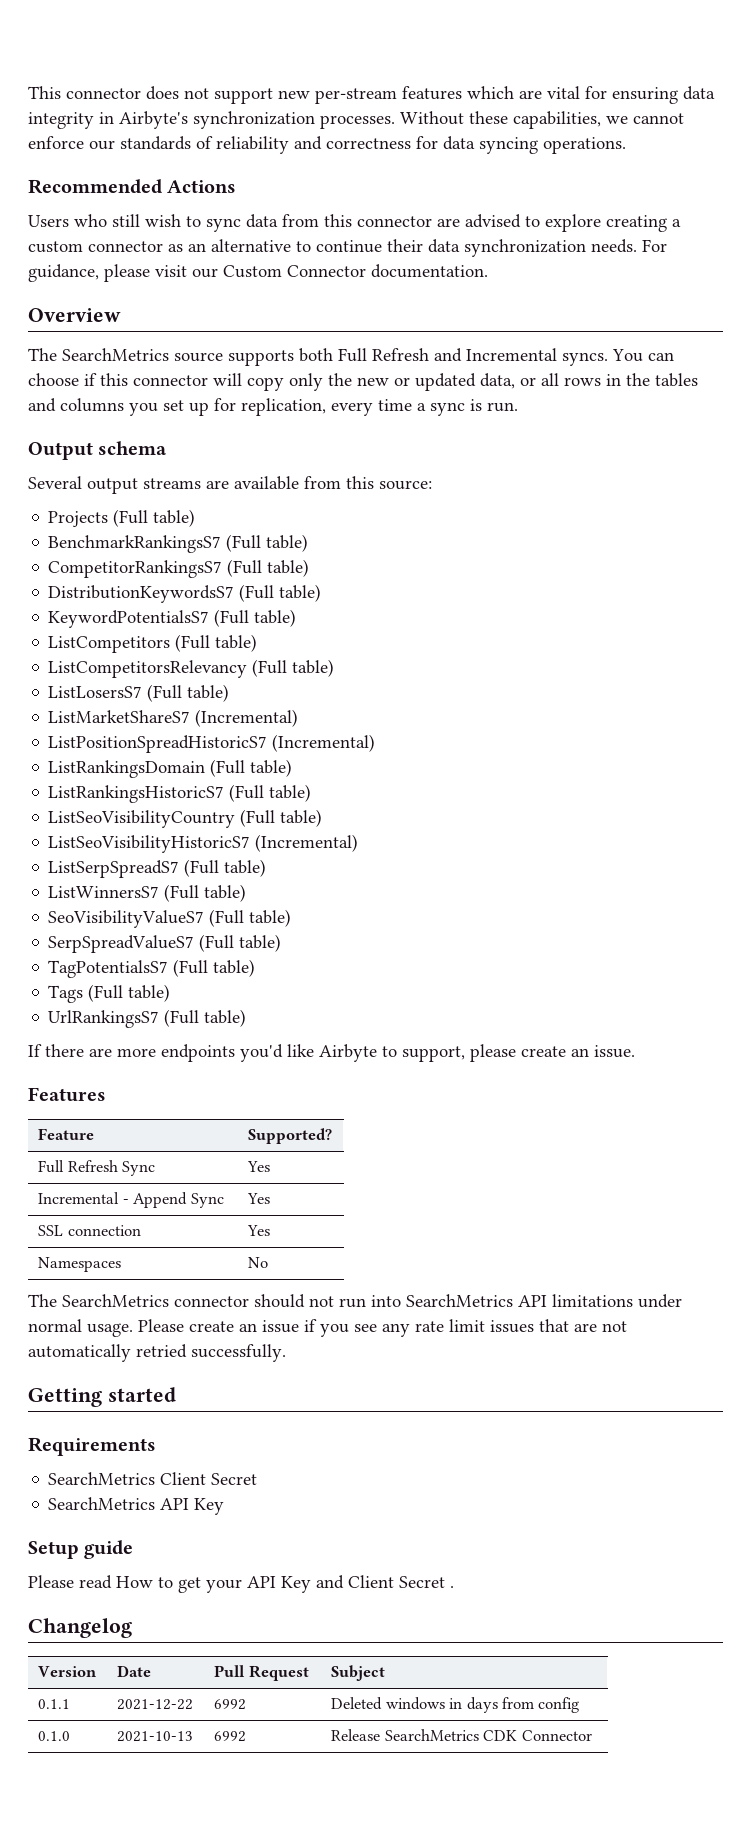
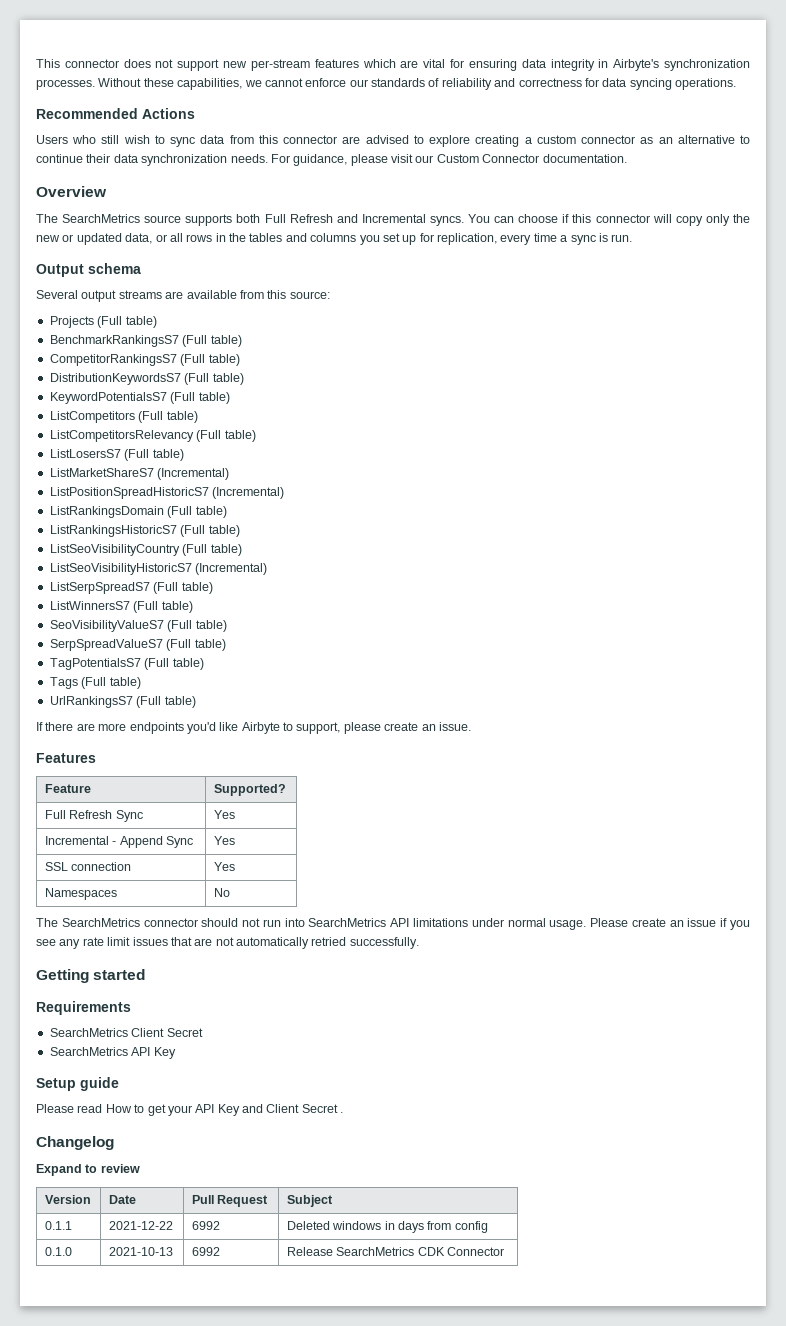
+ Expand to review

